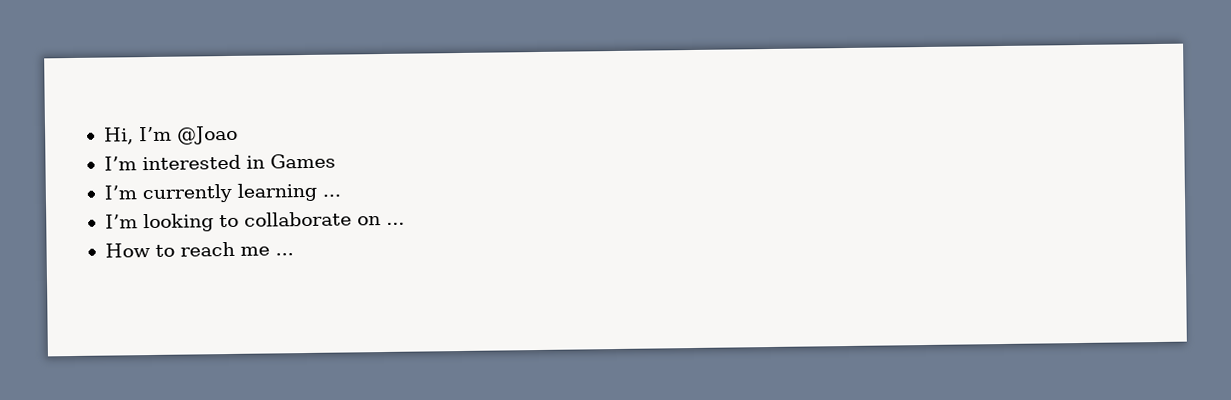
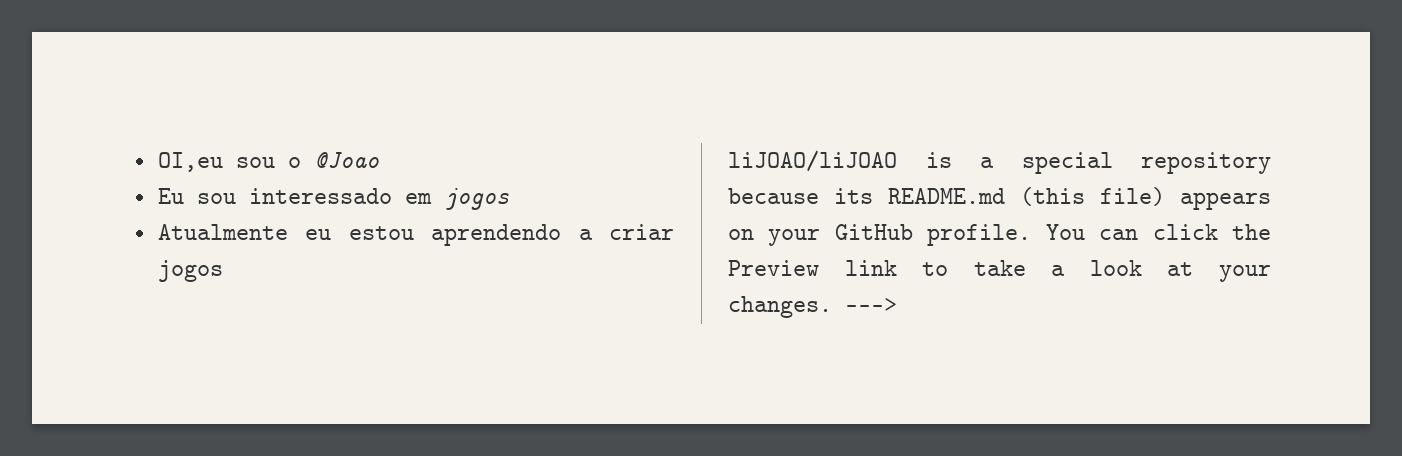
- Hi, I’m @Joao
- I’m interested in Games
- I’m currently learning ...
- I’m looking to collaborate on ...
- How to reach me ...
+ OI,eu sou o @Joao
+ Eu sou interessado em jogos
+ Atualmente eu estou aprendendo a criar jogos
+ liJOAO/liJOAO is a special repository because its README.md (this file) appears on your GitHub profile. You can click the Preview link to take a look at your changes. --->

